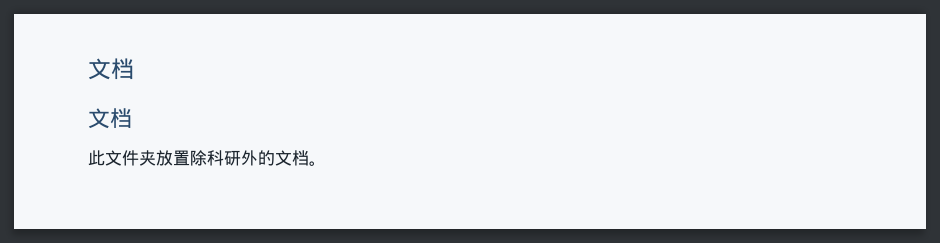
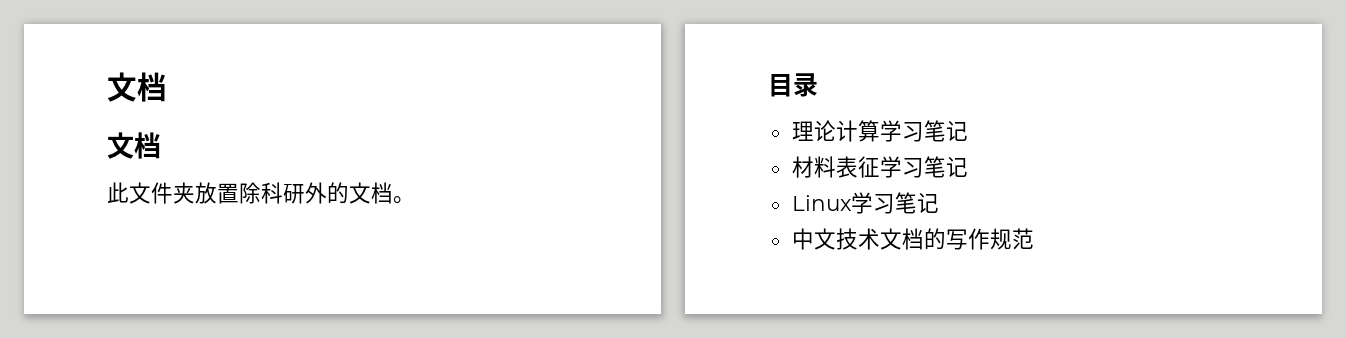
+ 目录
+ 理论计算学习笔记
+ 材料表征学习笔记
+ Linux学习笔记
+ 中文技术文档的写作规范

